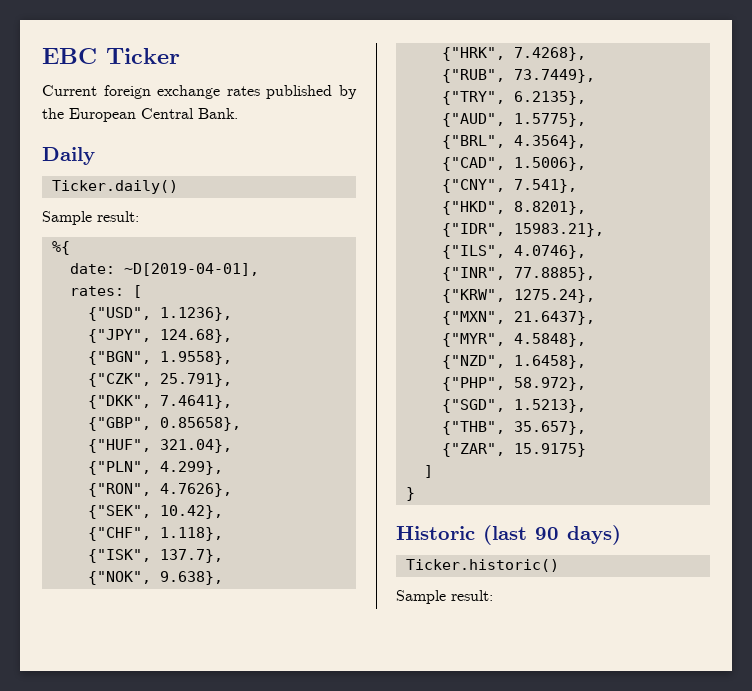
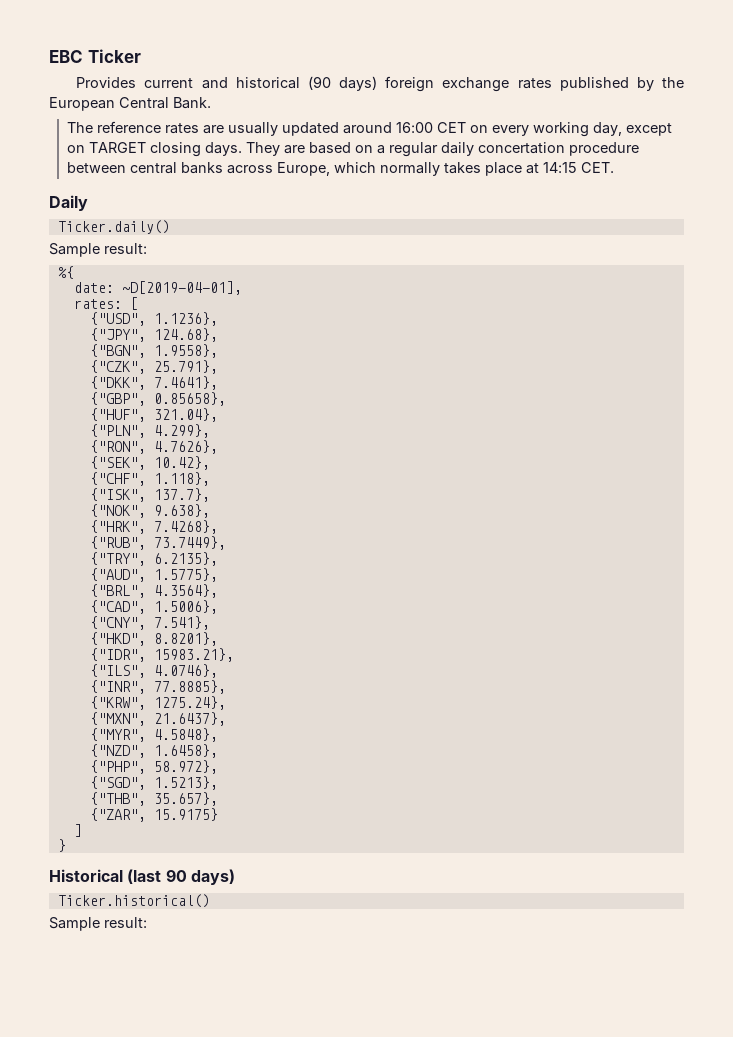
- Current foreign exchange rates published by the European Central Bank.
+ Provides current and historical (90 days) foreign exchange rates published by the European Central Bank.
+ The reference rates are usually updated around 16:00 CET on every working day, except on TARGET closing days. They are based on a regular daily concertation procedure between central banks across Europe, which normally takes place at 14:15 CET.
- Historic (last 90 days)
+ Historical (last 90 days)
- Ticker.historic()
+ Ticker.historical()

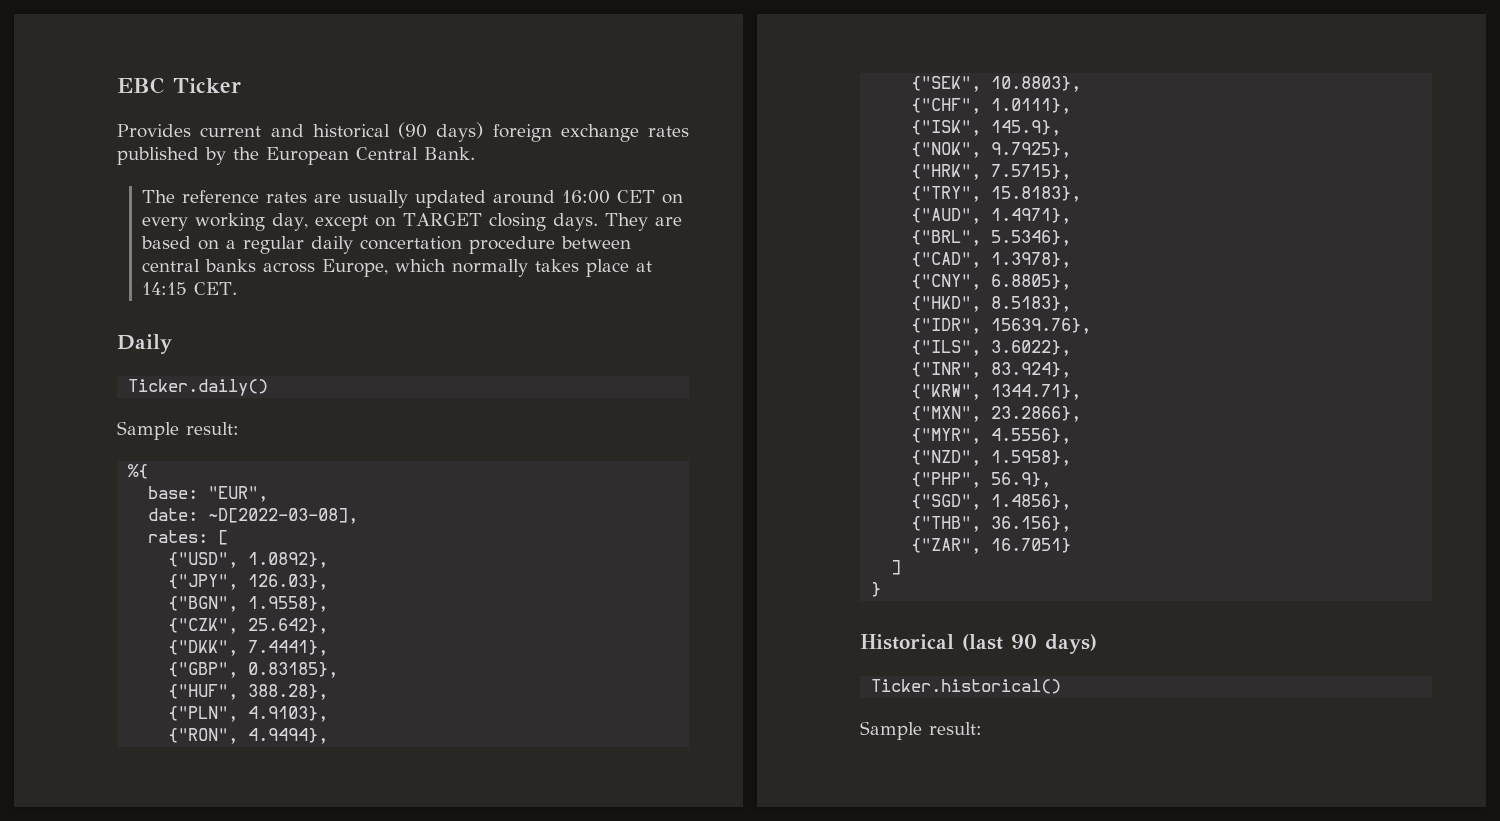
+ base: "EUR",
- date: ~D[2019-04-01],
+ date: ~D[2022-03-08],
- {"USD", 1.1236},
+ {"USD", 1.0892},
- {"JPY", 124.68},
+ {"JPY", 126.03},
- {"CZK", 25.791},
+ {"CZK", 25.642},
- {"DKK", 7.4641},
+ {"DKK", 7.4441},
- {"GBP", 0.85658},
+ {"GBP", 0.83185},
- {"HUF", 321.04},
+ {"HUF", 388.28},
- {"PLN", 4.299},
+ {"PLN", 4.9103},
- {"RON", 4.7626},
+ {"RON", 4.9494},
- {"SEK", 10.42},
+ {"SEK", 10.8803},
- {"CHF", 1.118},
+ {"CHF", 1.0111},
- {"ISK", 137.7},
+ {"ISK", 145.9},
- {"NOK", 9.638},
+ {"NOK", 9.7925},
- {"HRK", 7.4268},
- {"RUB", 73.7449},
+ {"HRK", 7.5715},
- {"TRY", 6.2135},
+ {"TRY", 15.8183},
- {"AUD", 1.5775},
+ {"AUD", 1.4971},
- {"BRL", 4.3564},
+ {"BRL", 5.5346},
- {"CAD", 1.5006},
+ {"CAD", 1.3978},
- {"CNY", 7.541},
+ {"CNY", 6.8805},
- {"HKD", 8.8201},
+ {"HKD", 8.5183},
- {"IDR", 15983.21},
+ {"IDR", 15639.76},
- {"ILS", 4.0746},
+ {"ILS", 3.6022},
- {"INR", 77.8885},
+ {"INR", 83.924},
- {"KRW", 1275.24},
+ {"KRW", 1344.71},
- {"MXN", 21.6437},
+ {"MXN", 23.2866},
- {"MYR", 4.5848},
+ {"MYR", 4.5556},
- {"NZD", 1.6458},
+ {"NZD", 1.5958},
- {"PHP", 58.972},
+ {"PHP", 56.9},
- {"SGD", 1.5213},
+ {"SGD", 1.4856},
- {"THB", 35.657},
+ {"THB", 36.156},
- {"ZAR", 15.9175}
+ {"ZAR", 16.7051}

